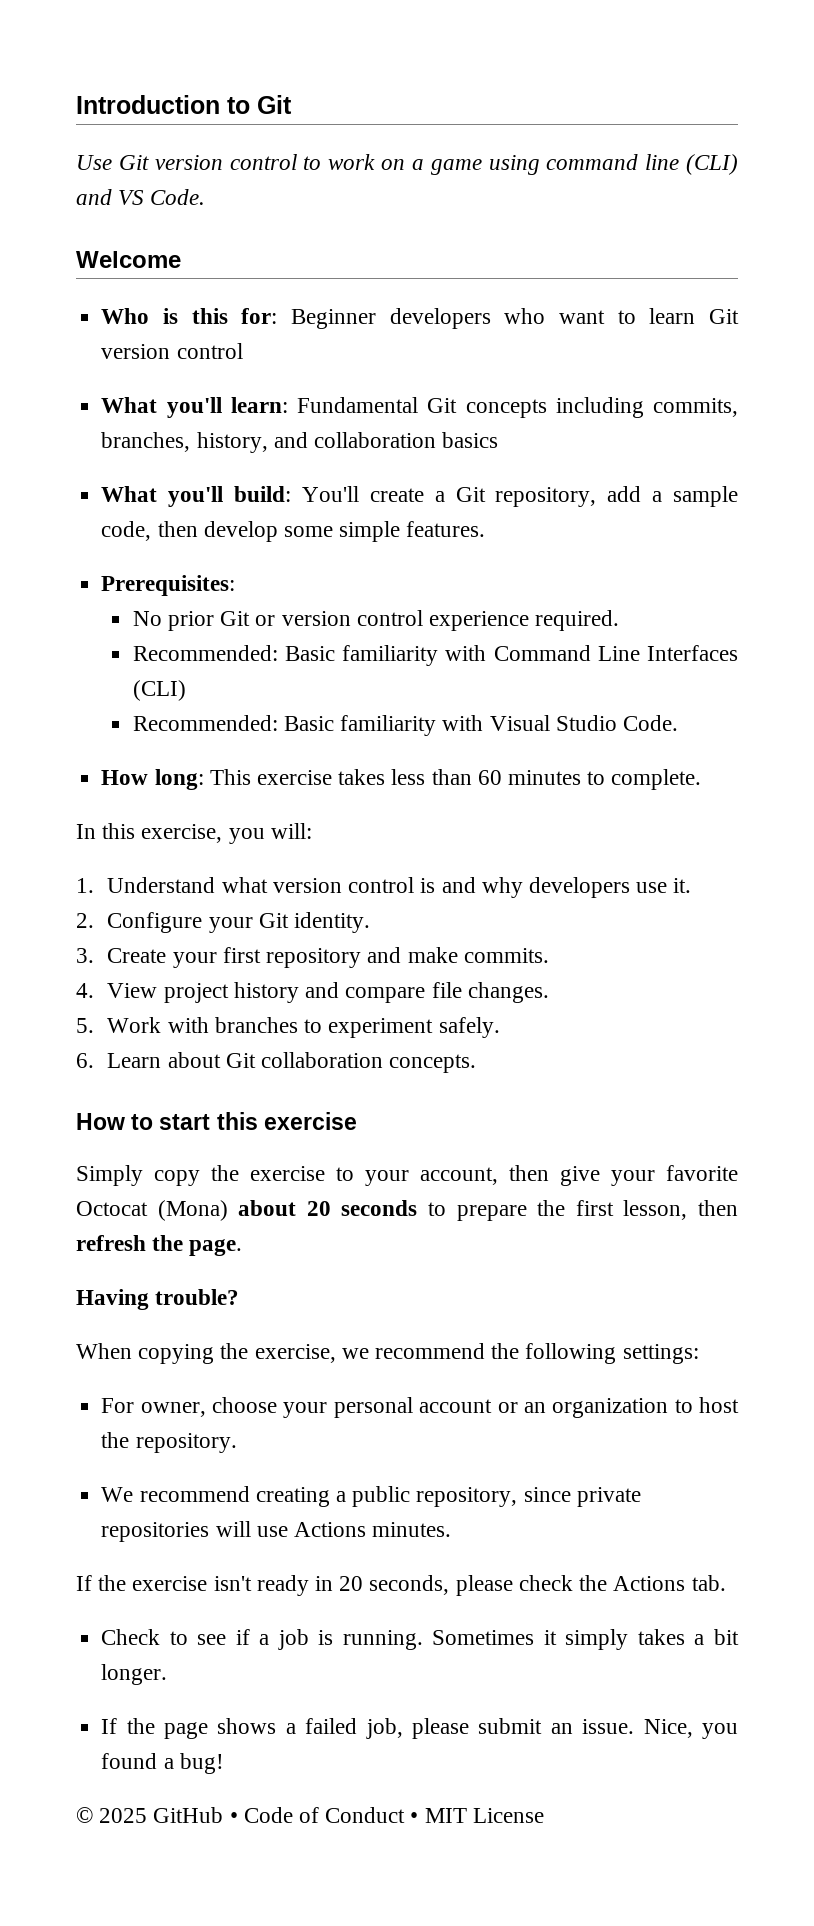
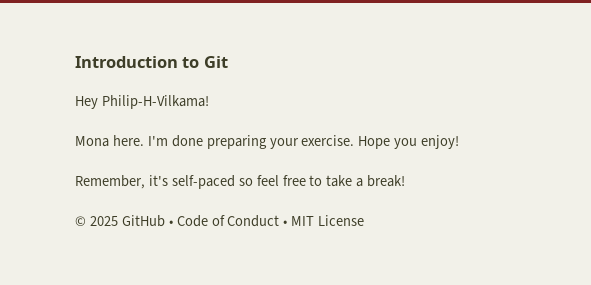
- Use Git version control to work on a game using command line (CLI) and VS Code.
- Welcome
- Who is this for: Beginner developers who want to learn Git version control
- What you'll learn: Fundamental Git concepts including commits, branches, history, and collaboration basics
- What you'll build: You'll create a Git repository, add a sample code, then develop some simple features.
- Prerequisites:
- No prior Git or version control experience required.
- Recommended: Basic familiarity with Command Line Interfaces (CLI)
- Recommended: Basic familiarity with Visual Studio Code.
- How long: This exercise takes less than 60 minutes to complete.
- In this exercise, you will:
- 1. Understand what version control is and why developers use it.
- 2. Configure your Git identity.
- 3. Create your first repository and make commits.
- 4. View project history and compare file changes.
- 5. Work with branches to experiment safely.
- 6. Learn about Git collaboration concepts.
- How to start this exercise
- Simply copy the exercise to your account, then give your favorite Octocat (Mona) about 20 seconds to prepare the first lesson, then refresh the page.
- Having trouble?
- When copying the exercise, we recommend the following settings:
- For owner, choose your personal account or an organization to host the repository.
- We recommend creating a public repository, since private repositories will use Actions minutes.
- If the exercise isn't ready in 20 seconds, please check the Actions tab.
- Check to see if a job is running. Sometimes it simply takes a bit longer.
- If the page shows a failed job, please submit an issue. Nice, you found a bug!
+ Hey Philip-H-Vilkama!
+ Mona here. I'm done preparing your exercise. Hope you enjoy!
+ Remember, it's self-paced so feel free to take a break!

